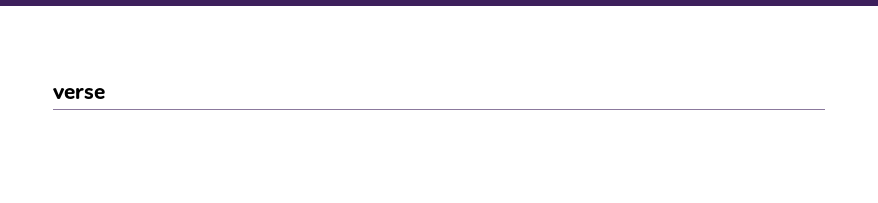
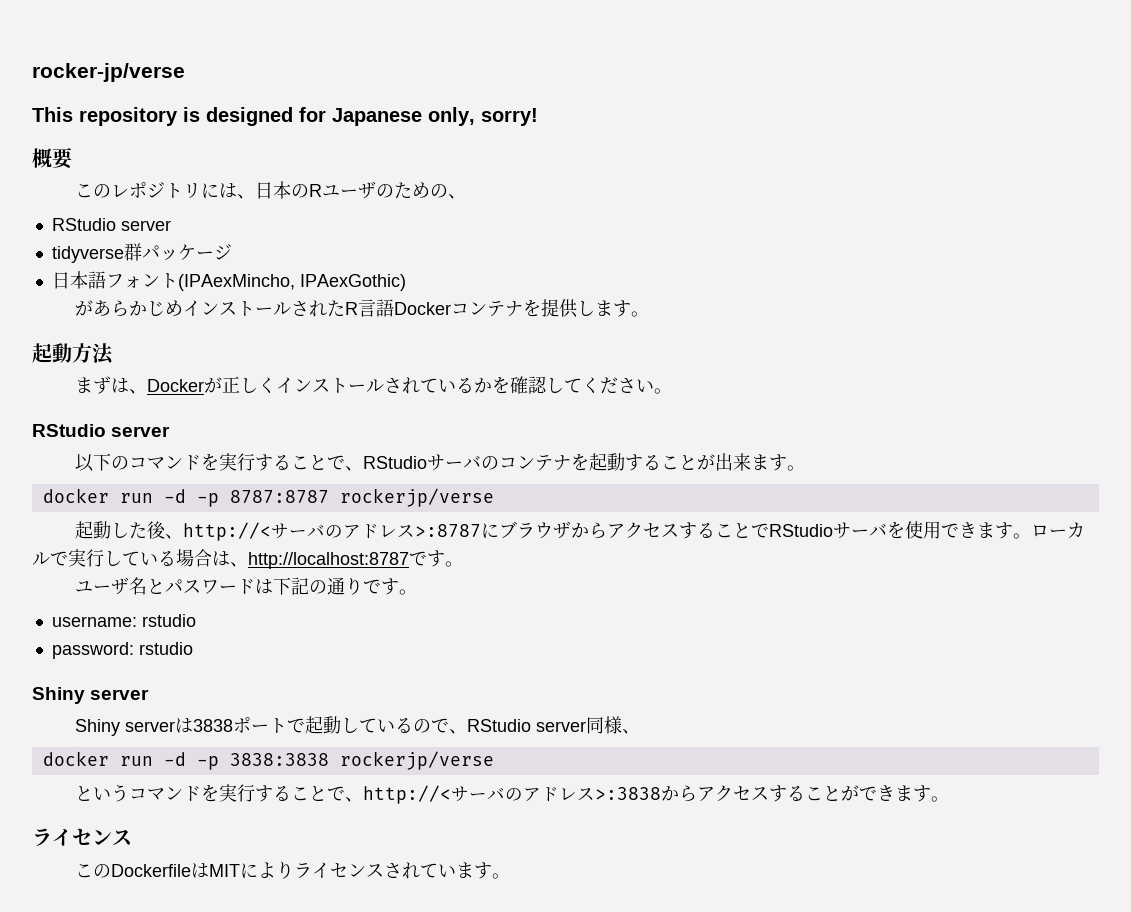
- verse
+ rocker-jp/verse
+ This repository is designed for Japanese only, sorry!
+ 概要
+ このレポジトリには、日本のRユーザのための、
+ RStudio server
+ tidyverse群パッケージ
+ 日本語フォント(IPAexMincho, IPAexGothic)
+ があらかじめインストールされたR言語Dockerコンテナを提供します。
+ 起動方法
+ まずは、Dockerが正しくインストールされているかを確認してください。
+ RStudio server
+ 以下のコマンドを実行することで、RStudioサーバのコンテナを起動することが出来ます。
+ docker run -d -p 8787:8787 rockerjp/verse
+ 起動した後、http://<サーバのアドレス>:8787にブラウザからアクセスすることでRStudioサーバを使用できます。ローカルで実行している場合は、http://localhost:8787です。
+ ユーザ名とパスワードは下記の通りです。
+ username: rstudio
+ password: rstudio
+ Shiny server
+ Shiny serverは3838ポートで起動しているので、RStudio server同様、
+ docker run -d -p 3838:3838 rockerjp/verse
+ というコマンドを実行することで、http://<サーバのアドレス>:3838からアクセスすることができます。
+ ライセンス
+ このDockerfileはMITによりライセンスされています。

